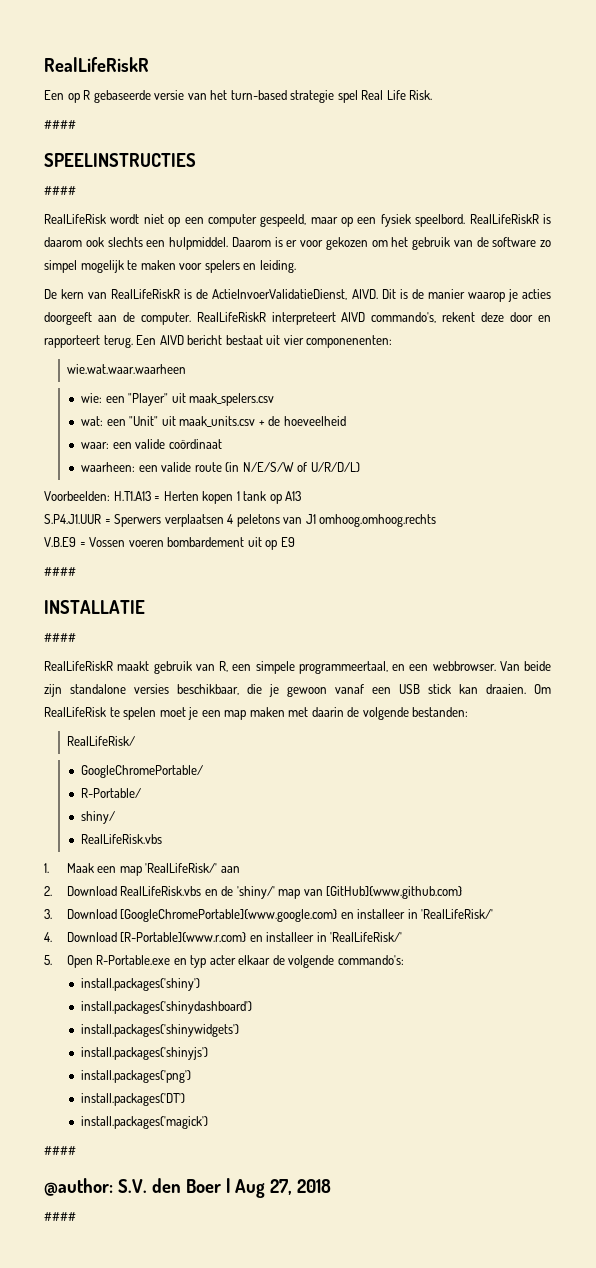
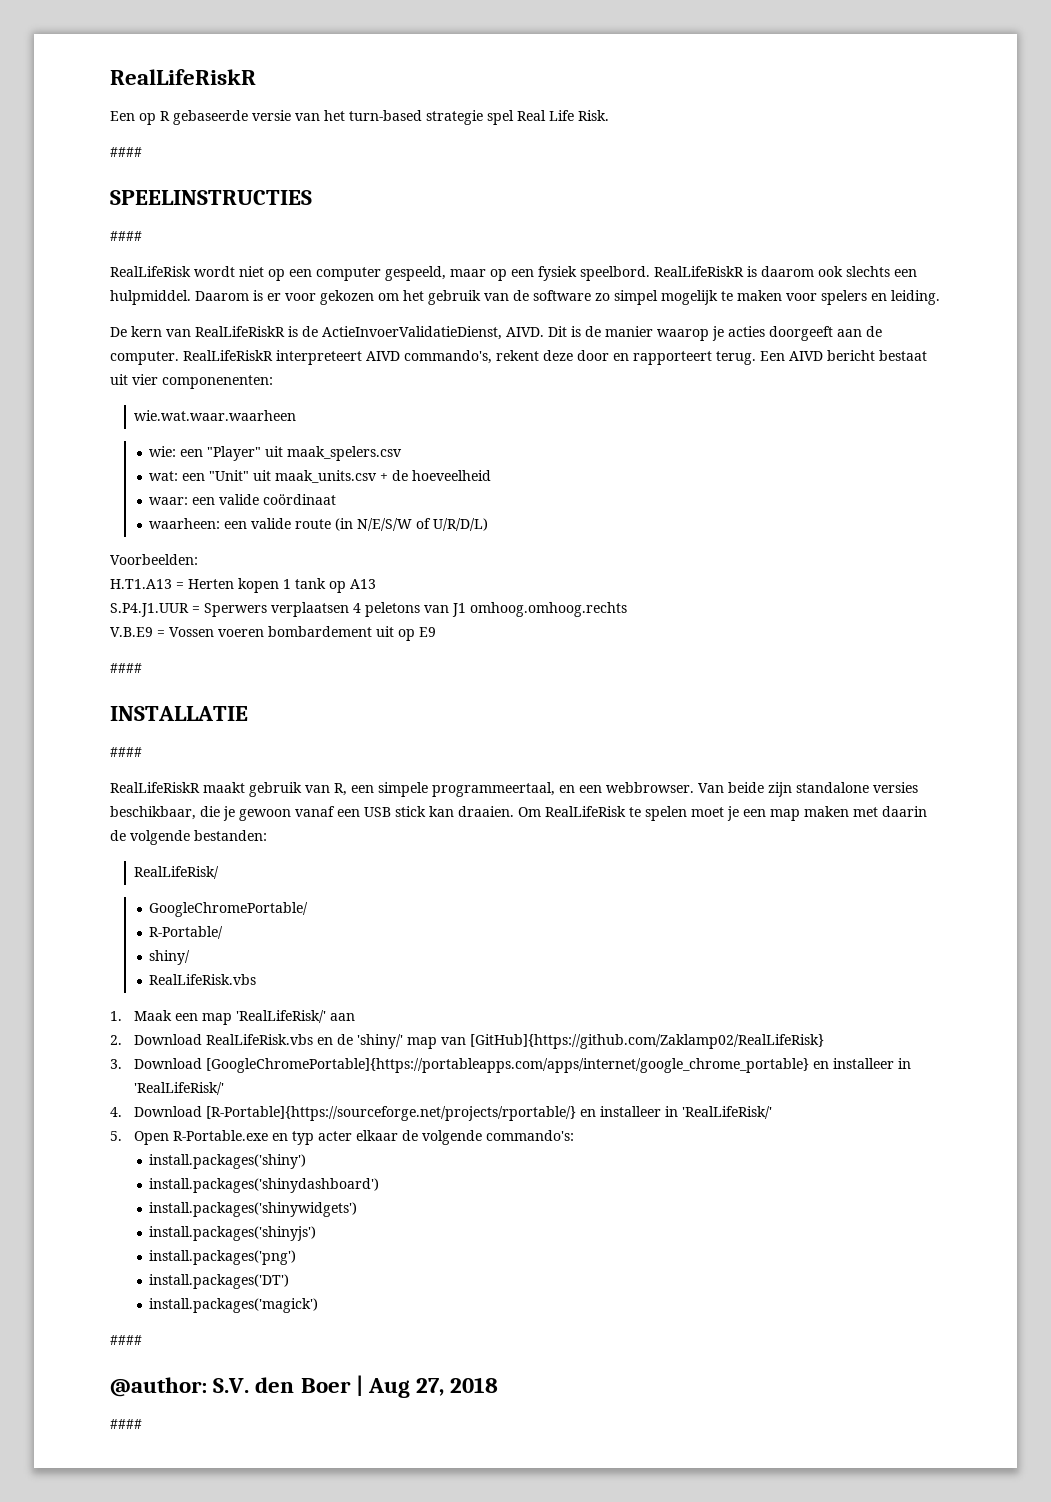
- Voorbeelden: H.T1.A13 = Herten kopen 1 tank op A13
+ Voorbeelden:
+ H.T1.A13 = Herten kopen 1 tank op A13
- 2. Download RealLifeRisk.vbs en de 'shiny/' map van [GitHub]{www.github.com}
+ 2. Download RealLifeRisk.vbs en de 'shiny/' map van [GitHub]{https://github.com/Zaklamp02/RealLifeRisk}
- 3. Download [GoogleChromePortable]{www.google.com} en installeer in 'RealLifeRisk/'
+ 3. Download [GoogleChromePortable]{https://portableapps.com/apps/internet/google_chrome_portable} en installeer in 'RealLifeRisk/'
- 4. Download [R-Portable]{www.r.com} en installeer in 'RealLifeRisk/'
+ 4. Download [R-Portable]{https://sourceforge.net/projects/rportable/} en installeer in 'RealLifeRisk/'

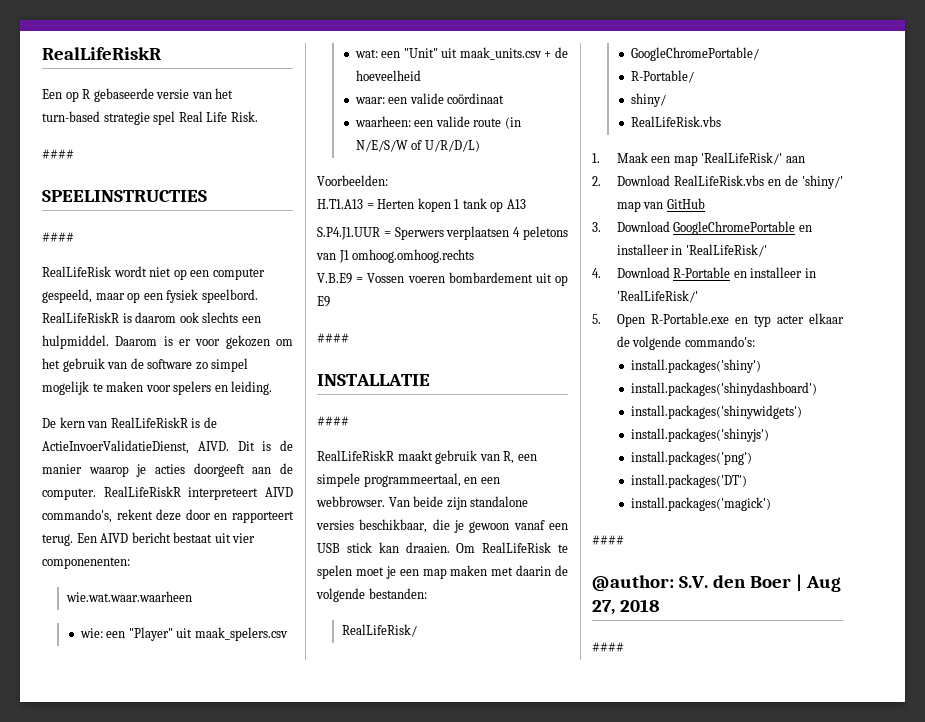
- 2. Download RealLifeRisk.vbs en de 'shiny/' map van [GitHub]{https://github.com/Zaklamp02/RealLifeRisk}
+ 2. Download RealLifeRisk.vbs en de 'shiny/' map van GitHub
- 3. Download [GoogleChromePortable]{https://portableapps.com/apps/internet/google_chrome_portable} en installeer in 'RealLifeRisk/'
+ 3. Download GoogleChromePortable en installeer in 'RealLifeRisk/'
- 4. Download [R-Portable]{https://sourceforge.net/projects/rportable/} en installeer in 'RealLifeRisk/'
+ 4. Download R-Portable en installeer in 'RealLifeRisk/'

